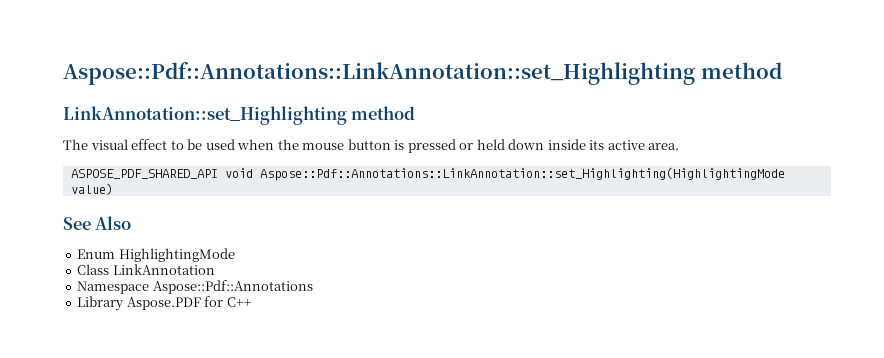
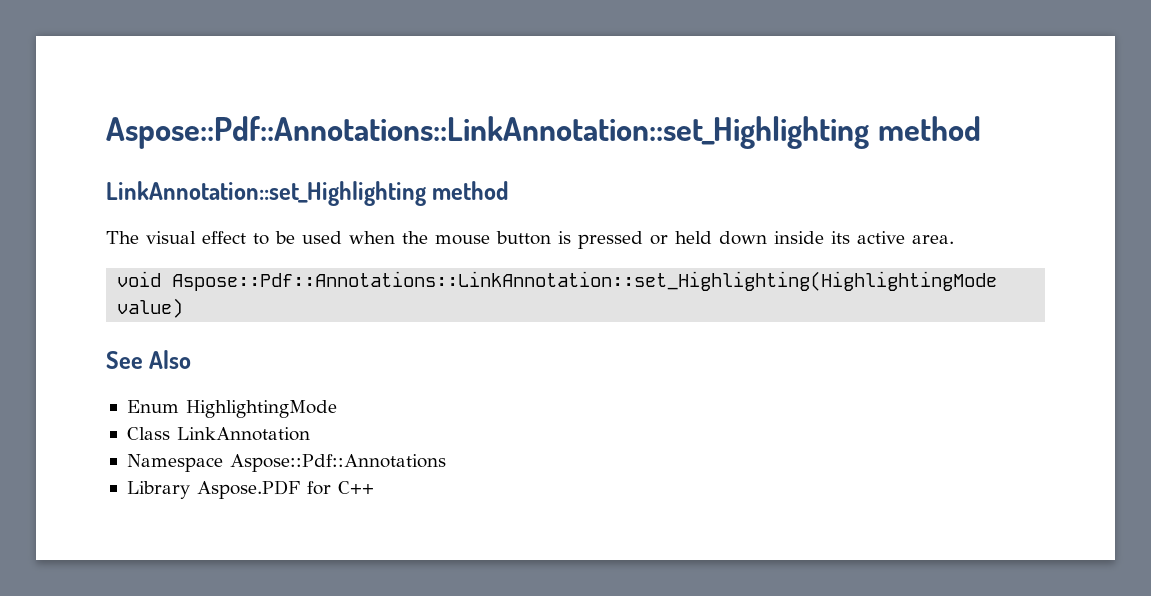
- ASPOSE_PDF_SHARED_API void Aspose::Pdf::Annotations::LinkAnnotation::set_Highlighting(HighlightingMode value)
+ void Aspose::Pdf::Annotations::LinkAnnotation::set_Highlighting(HighlightingMode value)

